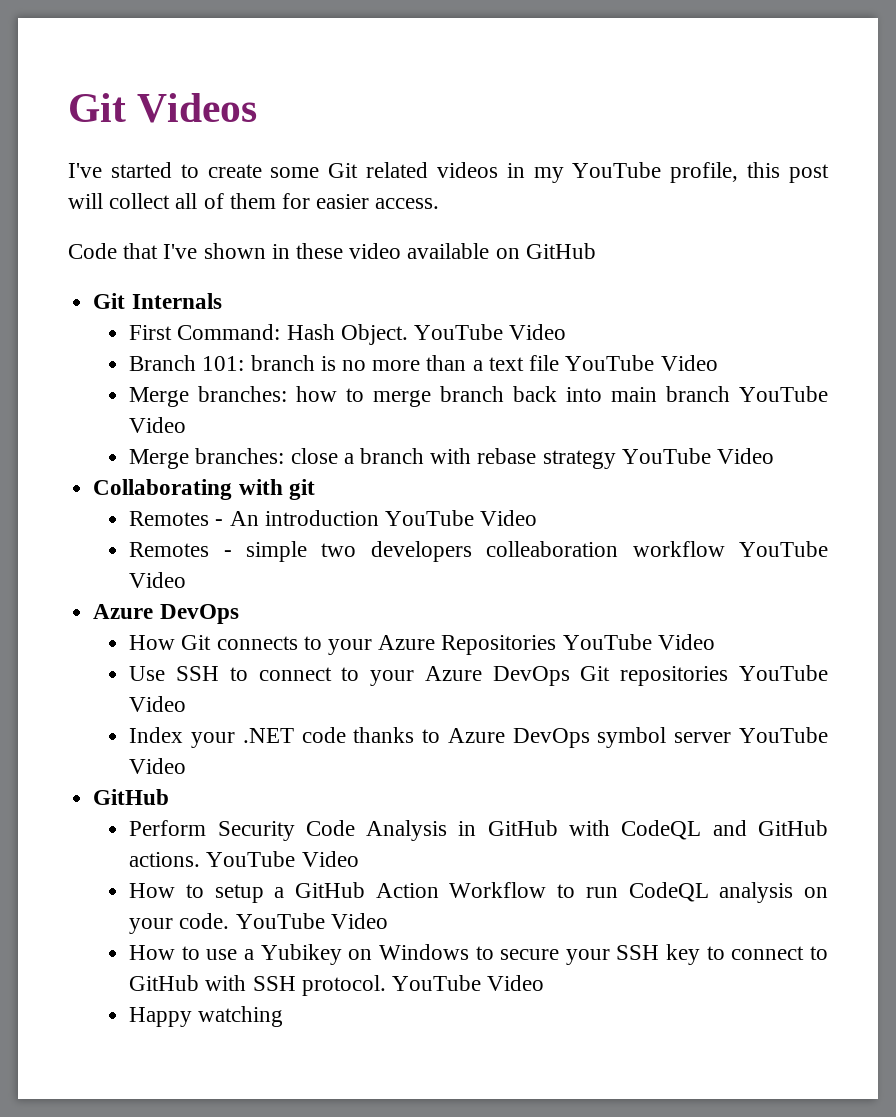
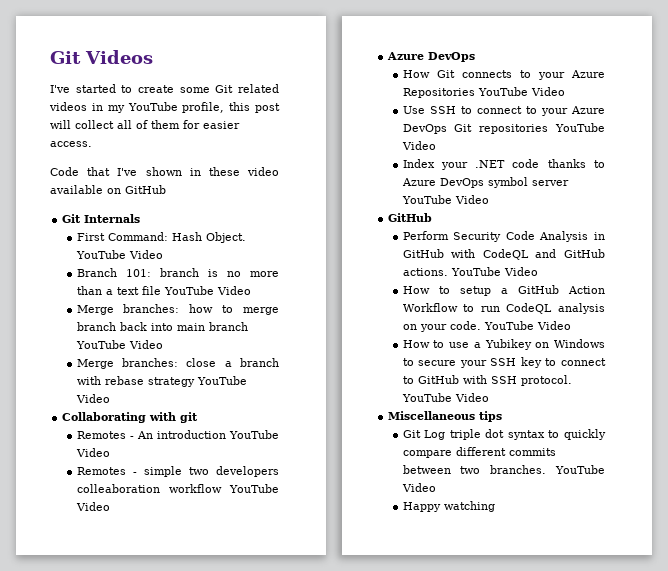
+ Miscellaneous tips
+ Git Log triple dot syntax to quickly compare different commits between two branches. YouTube Video

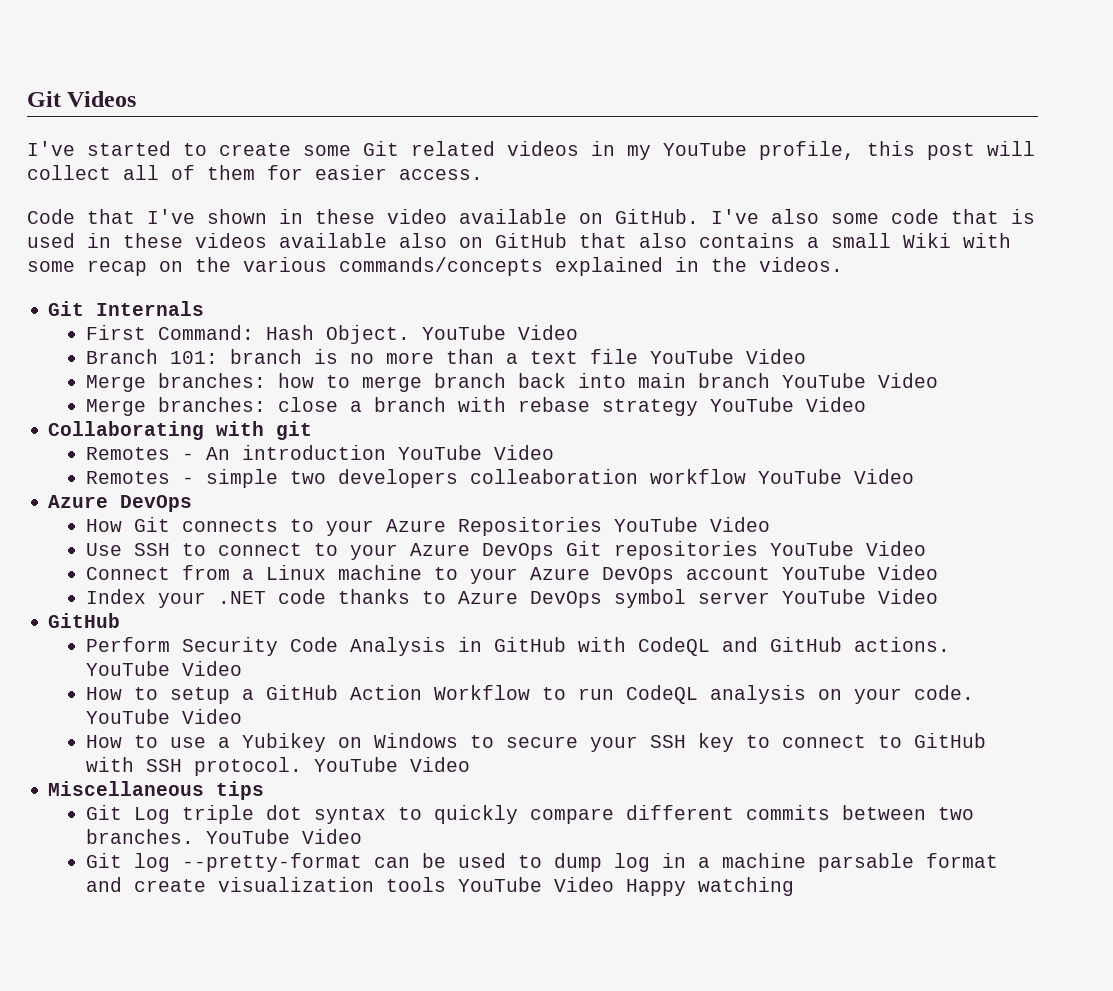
- Code that I've shown in these video available on GitHub
+ Code that I've shown in these video available on GitHub. I've also some code that is used in these videos available also on GitHub that also contains a small Wiki with some recap on the various commands/concepts explained in the videos.
+ Connect from a Linux machine to your Azure DevOps account YouTube Video
- Happy watching
+ Git log --pretty-format can be used to dump log in a machine parsable format and create visualization tools YouTube Video Happy watching

